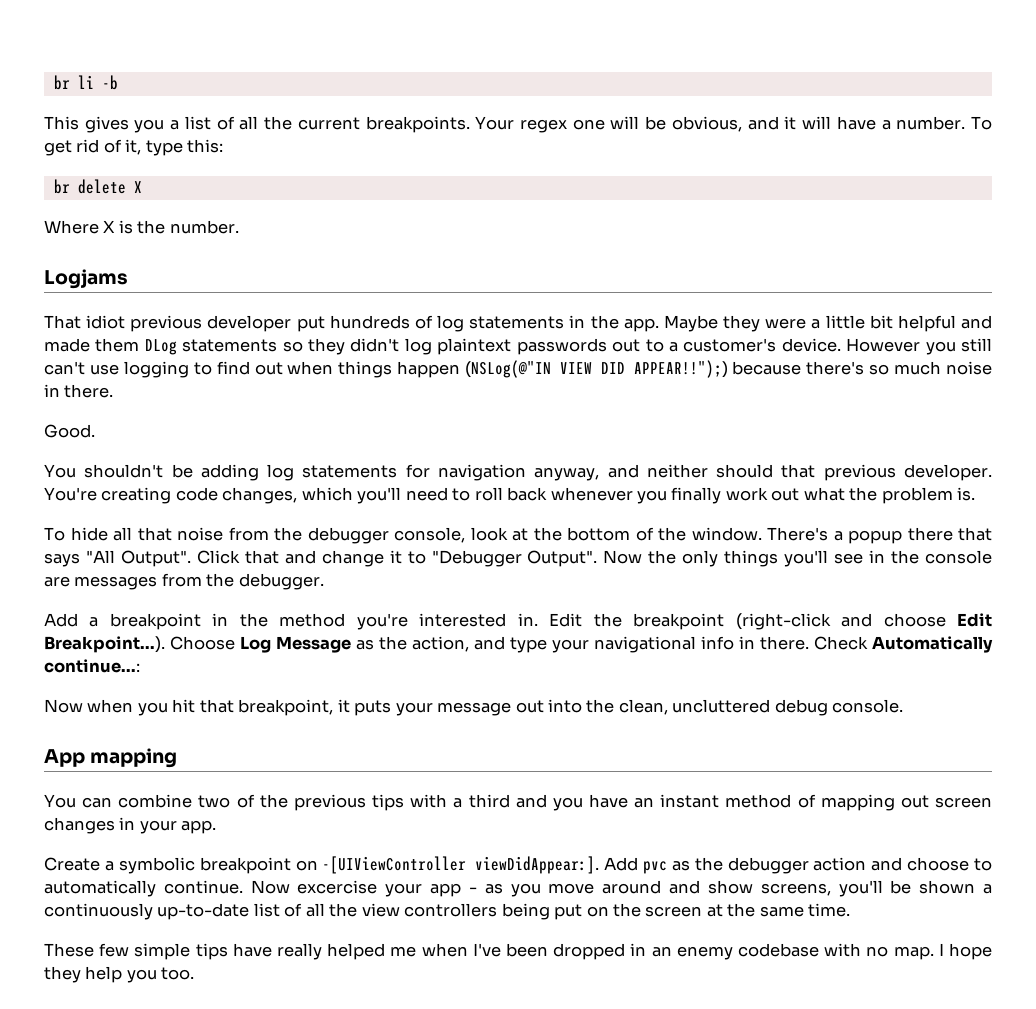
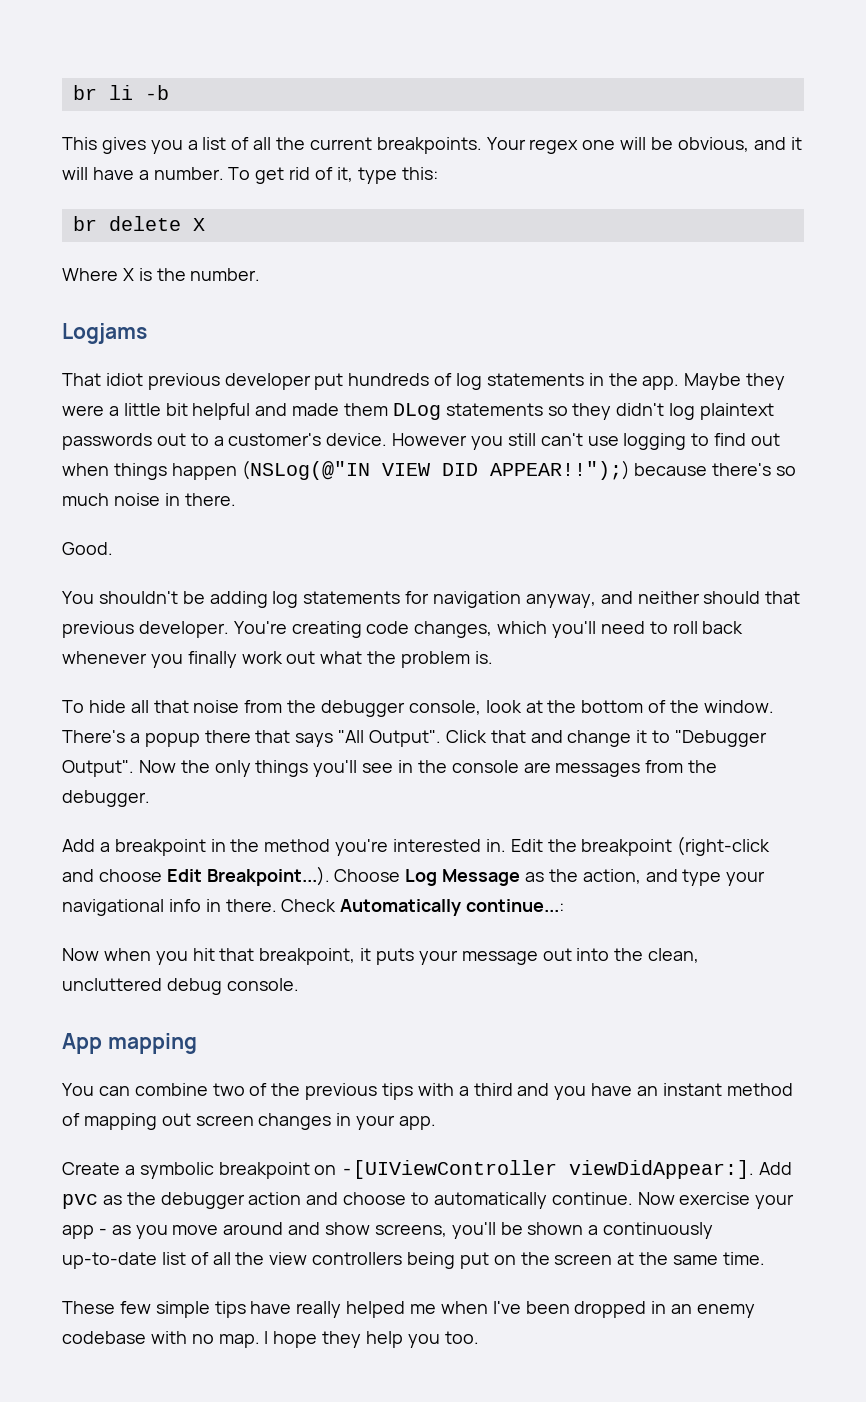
- Now excercise your app - as you move around and show screens, you'll be shown a continuously up-to-date list of all the view controllers being put on the screen at the same time.
+ Now exercise your app - as you move around and show screens, you'll be shown a continuously up-to-date list of all the view controllers being put on the screen at the same time.

